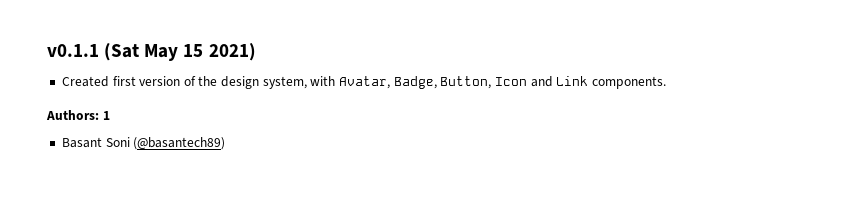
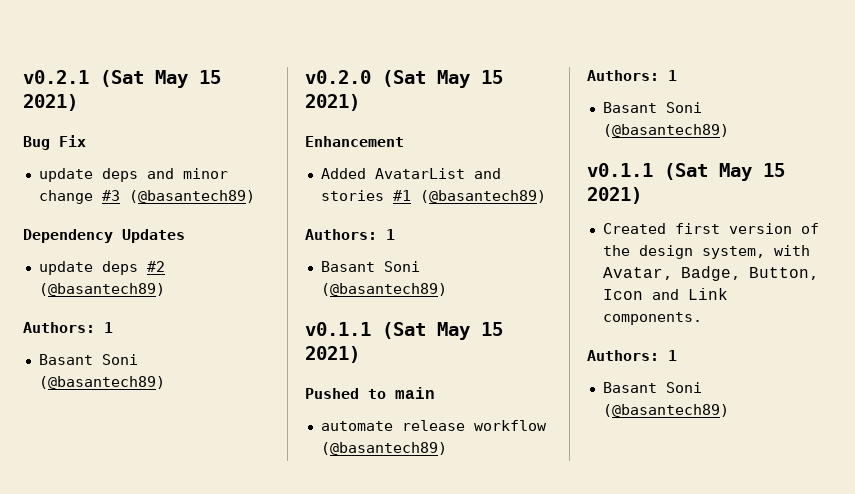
+ v0.2.1 (Sat May 15 2021)
+ Bug Fix
+ update deps and minor change #3 (@basantech89)
+ Dependency Updates
+ update deps #2 (@basantech89)
+ Authors: 1
+ Basant Soni (@basantech89)
+ v0.2.0 (Sat May 15 2021)
+ Enhancement
+ Added AvatarList and stories #1 (@basantech89)
+ Authors: 1
+ Basant Soni (@basantech89)
+ v0.1.1 (Sat May 15 2021)
+ Pushed to main
+ automate release workflow (@basantech89)
+ Authors: 1
+ Basant Soni (@basantech89)

